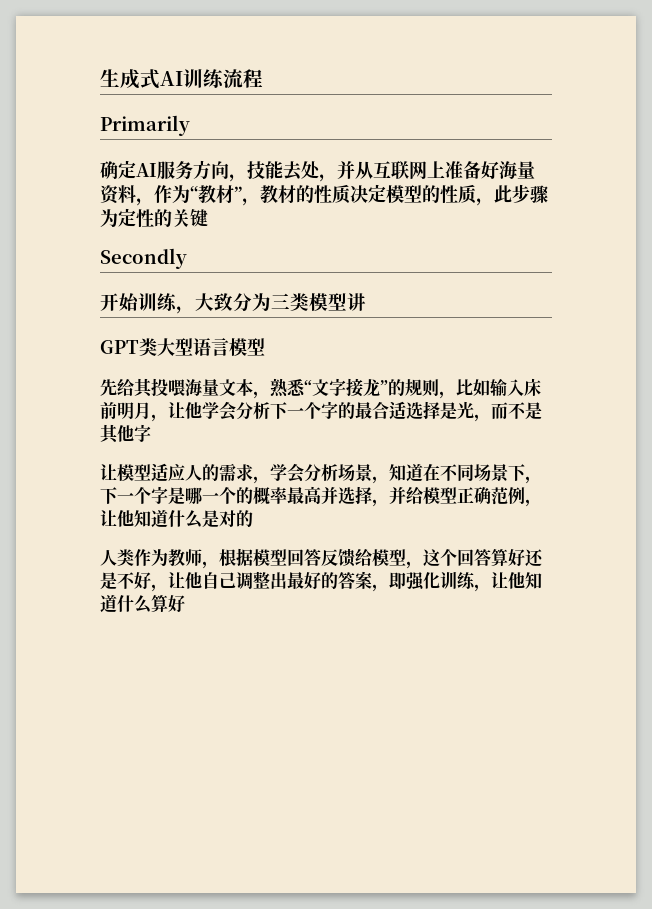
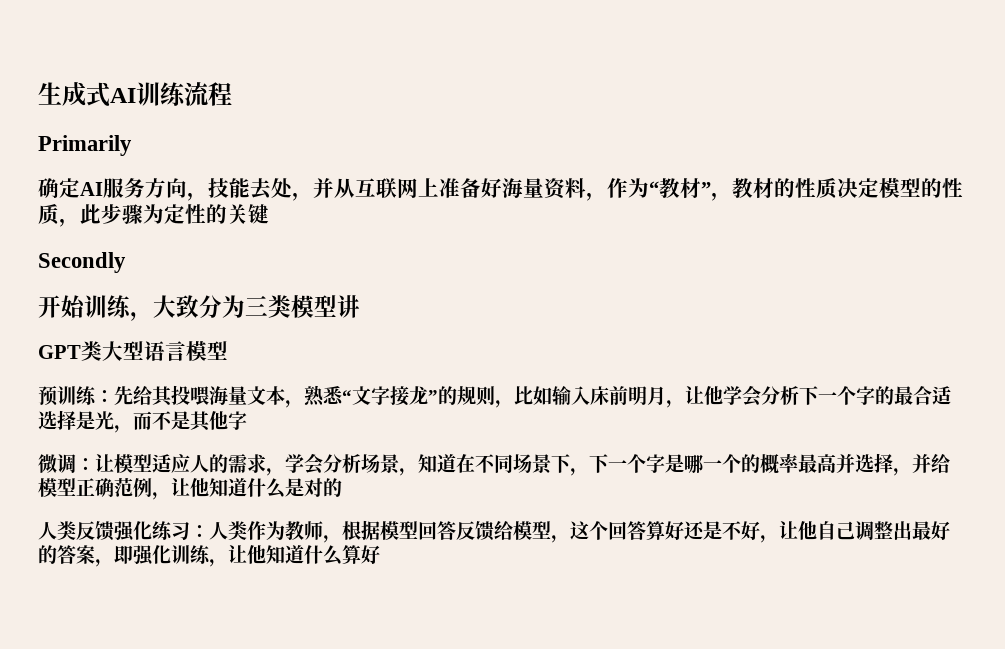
- 先给其投喂海量文本，熟悉“文字接龙”的规则，比如输入床前明月，让他学会分析下一个字的最合适选择是光，而不是其他字
+ 预训练：先给其投喂海量文本，熟悉“文字接龙”的规则，比如输入床前明月，让他学会分析下一个字的最合适选择是光，而不是其他字
- 让模型适应人的需求，学会分析场景，知道在不同场景下，下一个字是哪一个的概率最高并选择，并给模型正确范例，让他知道什么是对的
+ 微调：让模型适应人的需求，学会分析场景，知道在不同场景下，下一个字是哪一个的概率最高并选择，并给模型正确范例，让他知道什么是对的
- 人类作为教师，根据模型回答反馈给模型，这个回答算好还是不好，让他自己调整出最好的答案，即强化训练，让他知道什么算好
+ 人类反馈强化练习：人类作为教师，根据模型回答反馈给模型，这个回答算好还是不好，让他自己调整出最好的答案，即强化训练，让他知道什么算好

